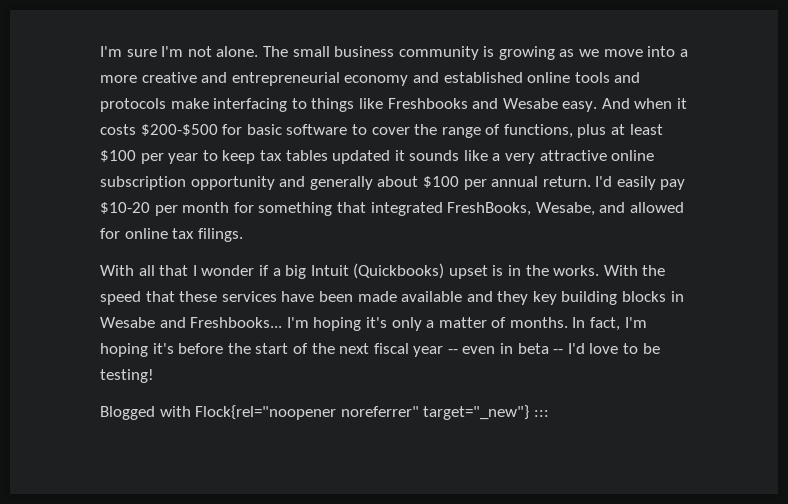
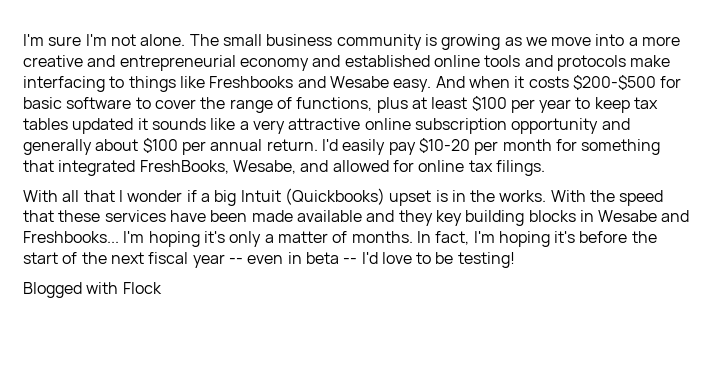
- Blogged with Flock{rel="noopener noreferrer" target="_new"} :::
+ Blogged with Flock

